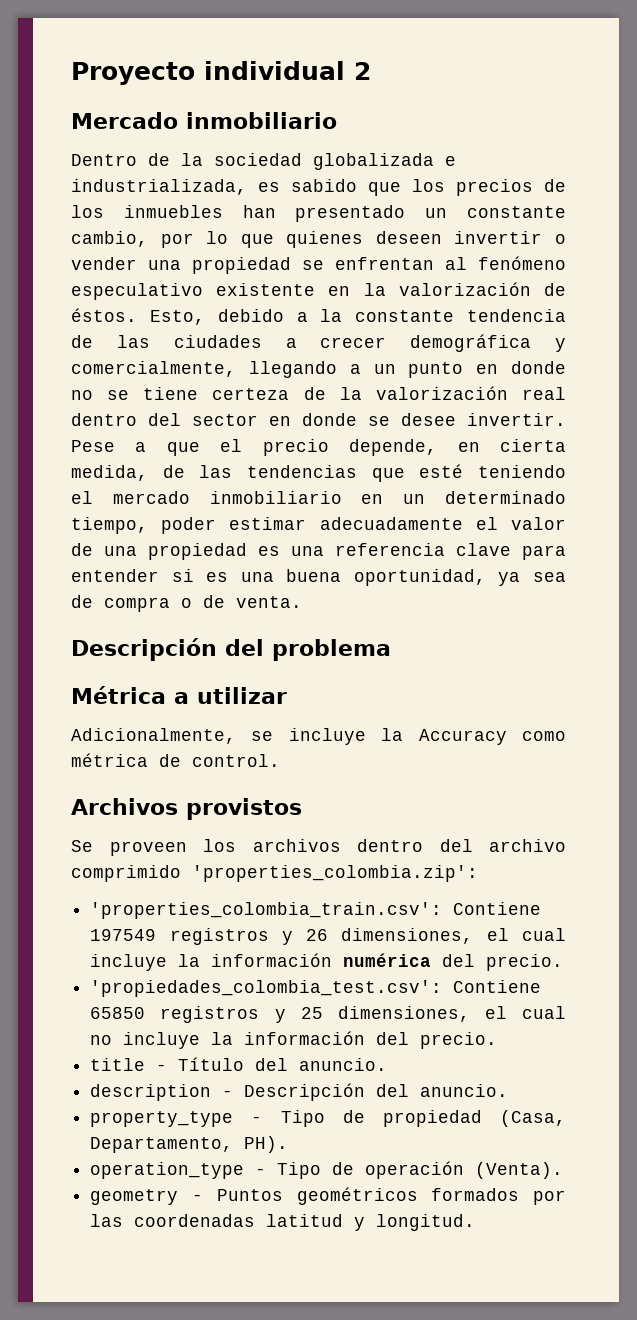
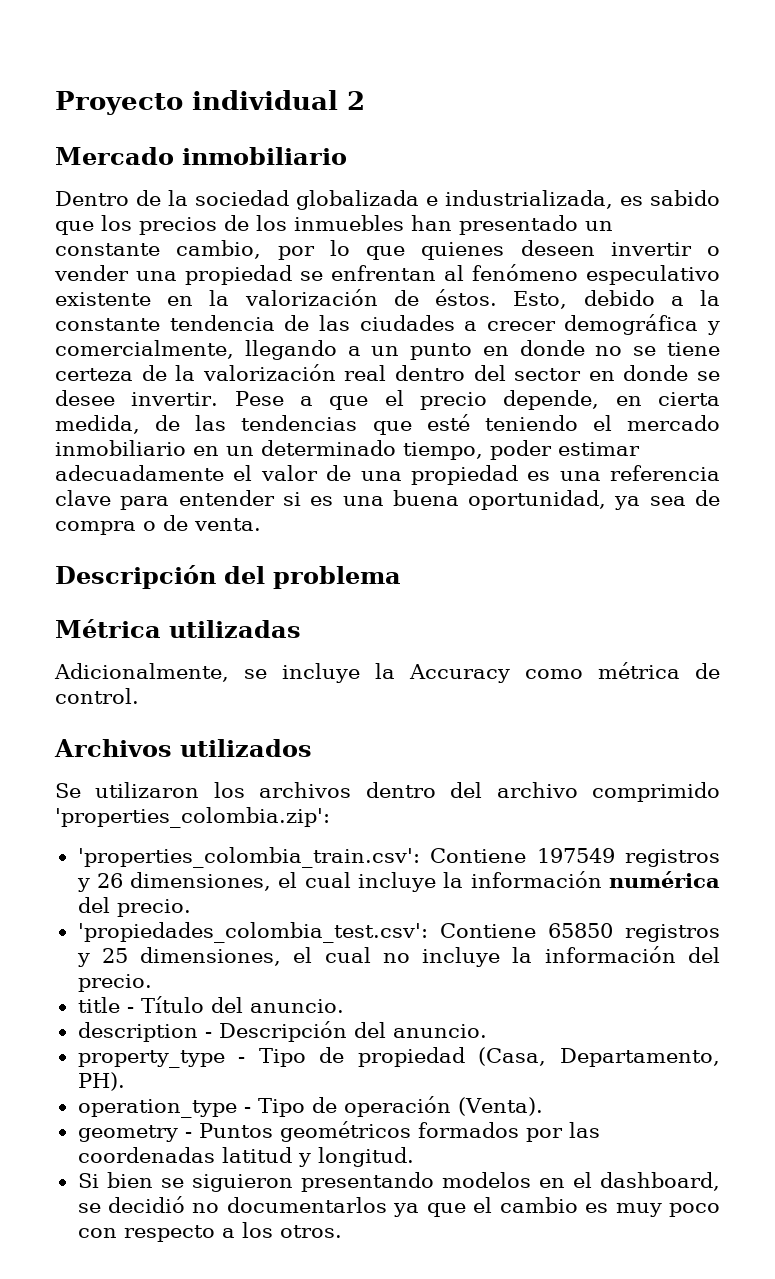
- Métrica a utilizar
+ Métrica utilizadas
- Archivos provistos
+ Archivos utilizados
- Se proveen los archivos dentro del archivo comprimido 'properties_colombia.zip':
+ Se utilizaron los archivos dentro del archivo comprimido 'properties_colombia.zip':
+ Si bien se siguieron presentando modelos en el dashboard, se decidió no documentarlos ya que el cambio es muy poco con respecto a los otros.

